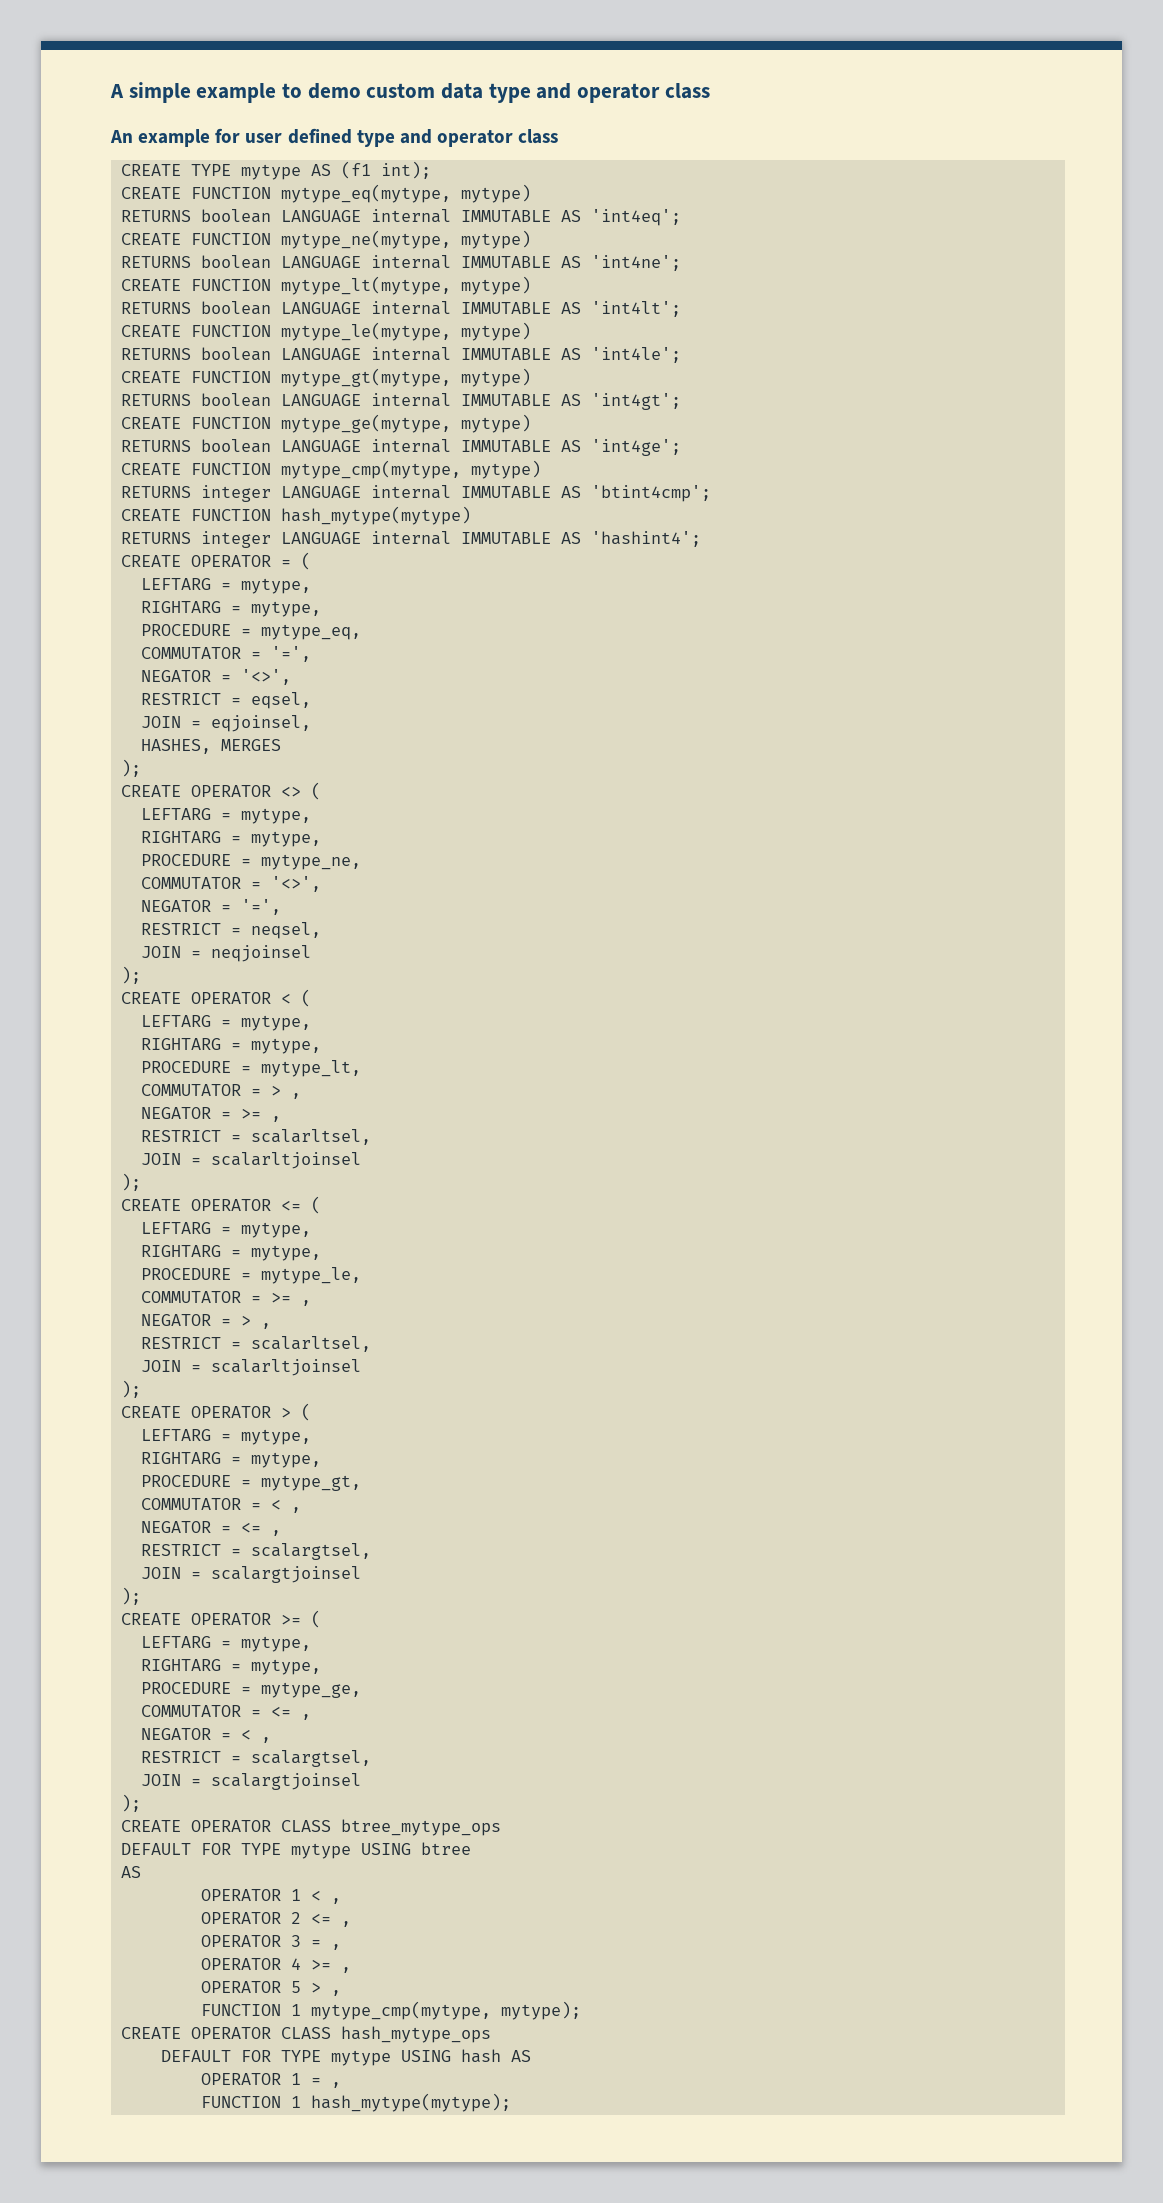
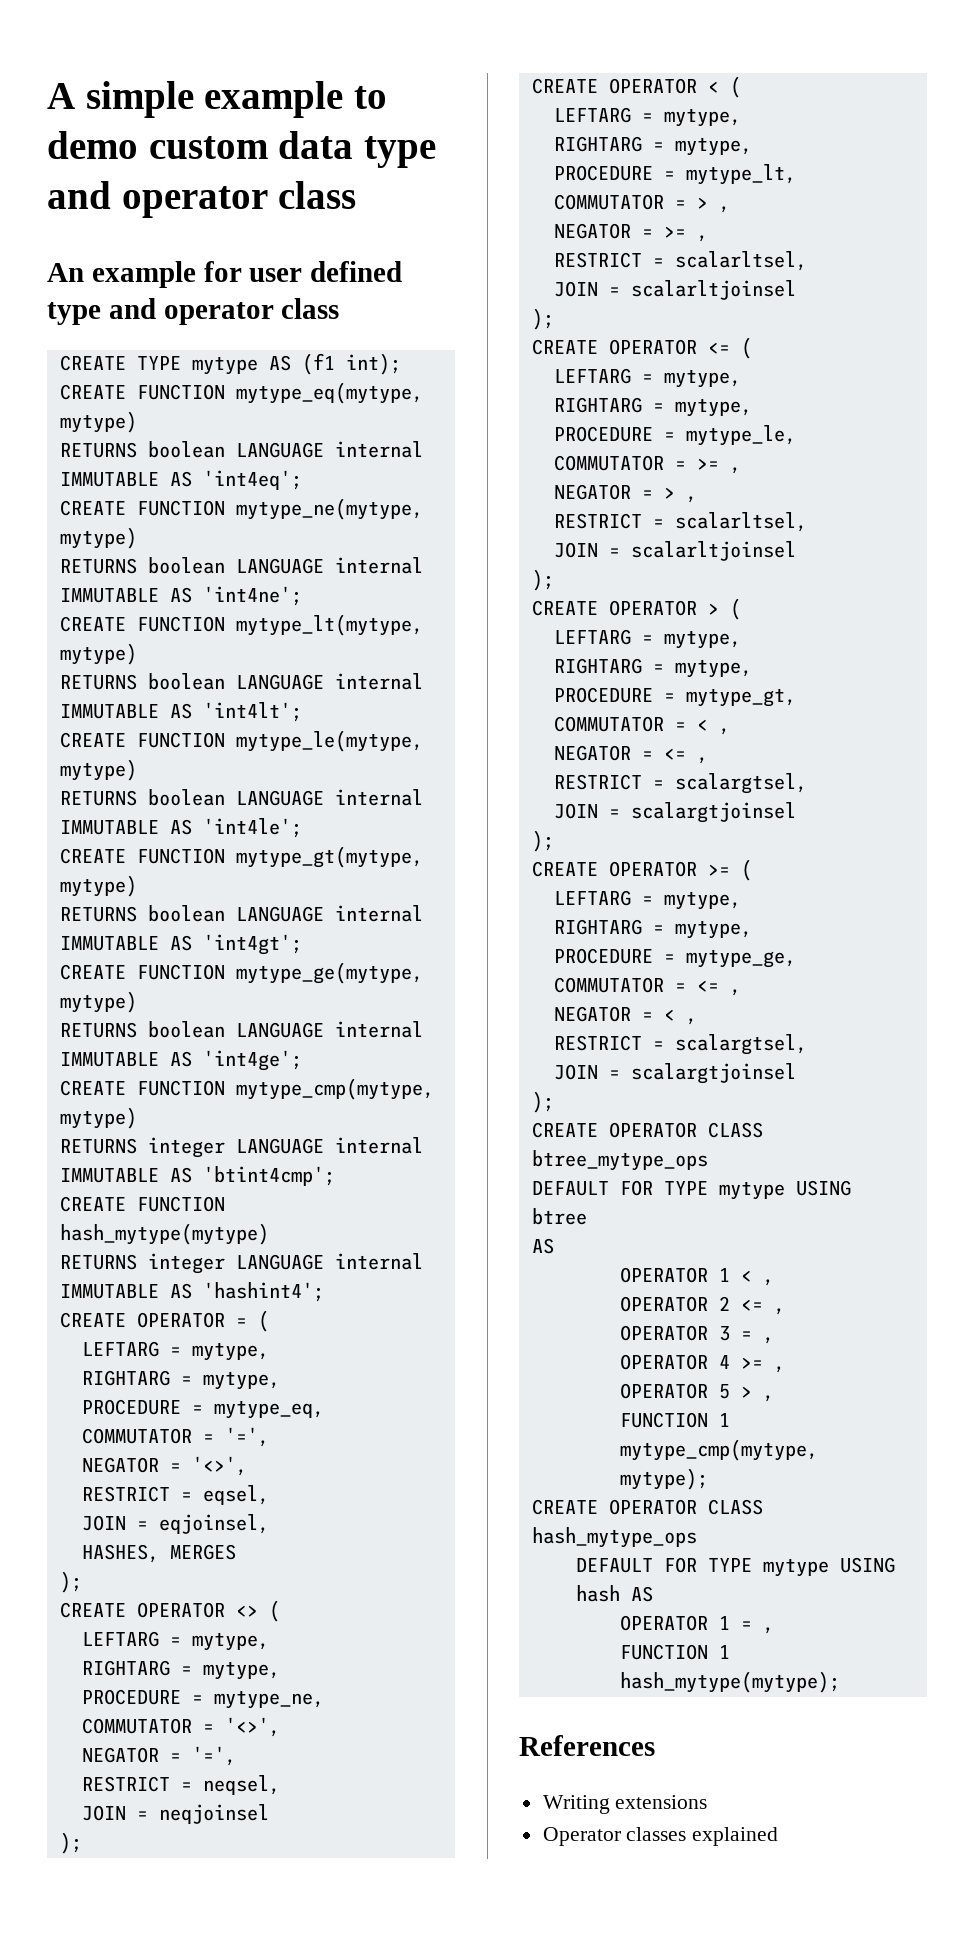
+ References
+ Writing extensions
+ Operator classes explained

